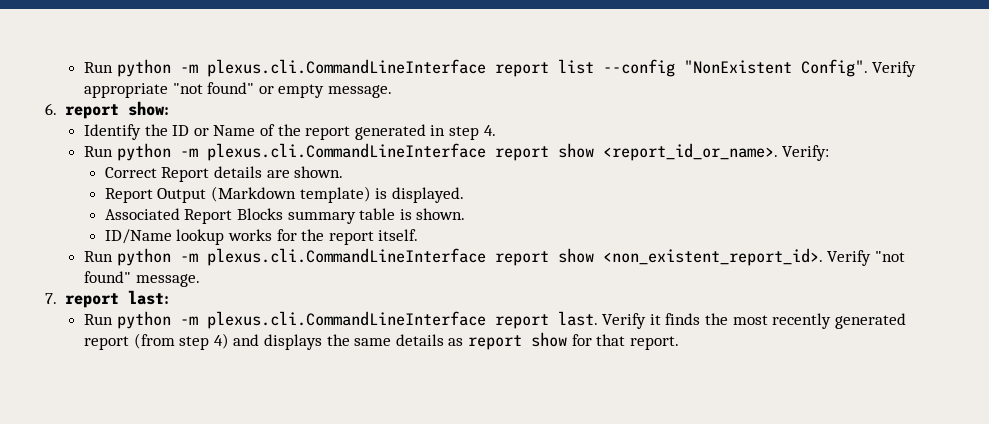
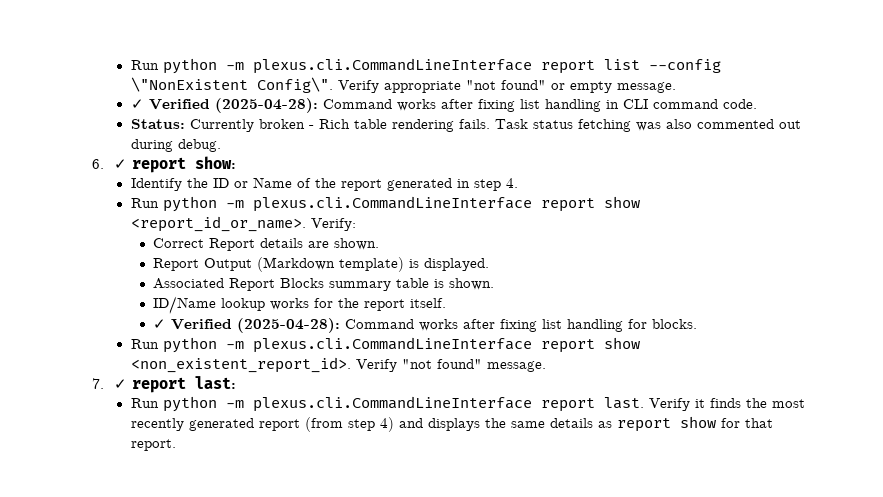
- Run python -m plexus.cli.CommandLineInterface report list --config "NonExistent Config".
+ Run python -m plexus.cli.CommandLineInterface report list --config \"NonExistent Config\".
+ ✓ Verified (2025-04-28): Command works after fixing list handling in CLI command code.
+ Status: Currently broken - Rich table rendering fails. Task status fetching was also commented out during debug.
- 6. report show:
+ 6. ✓ report show:
+ ✓ Verified (2025-04-28): Command works after fixing list handling for blocks.
- 7. report last:
+ 7. ✓ report last:

